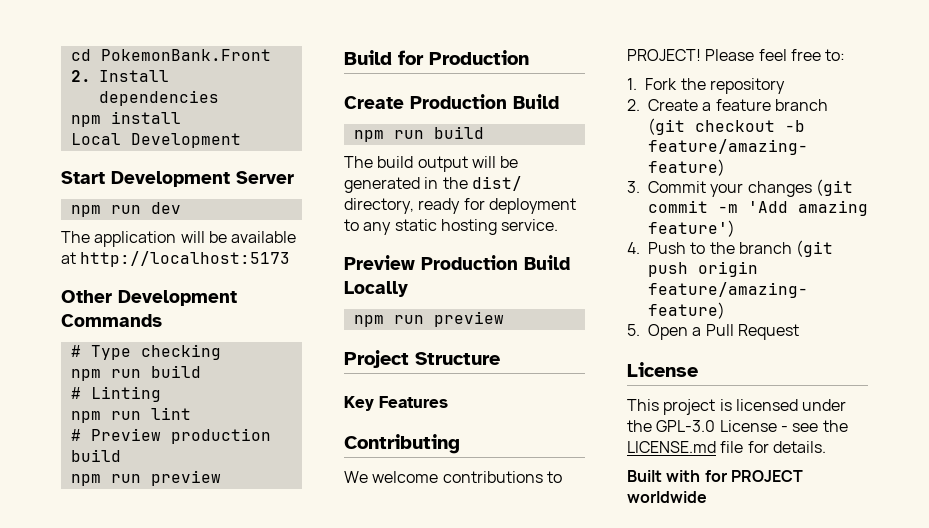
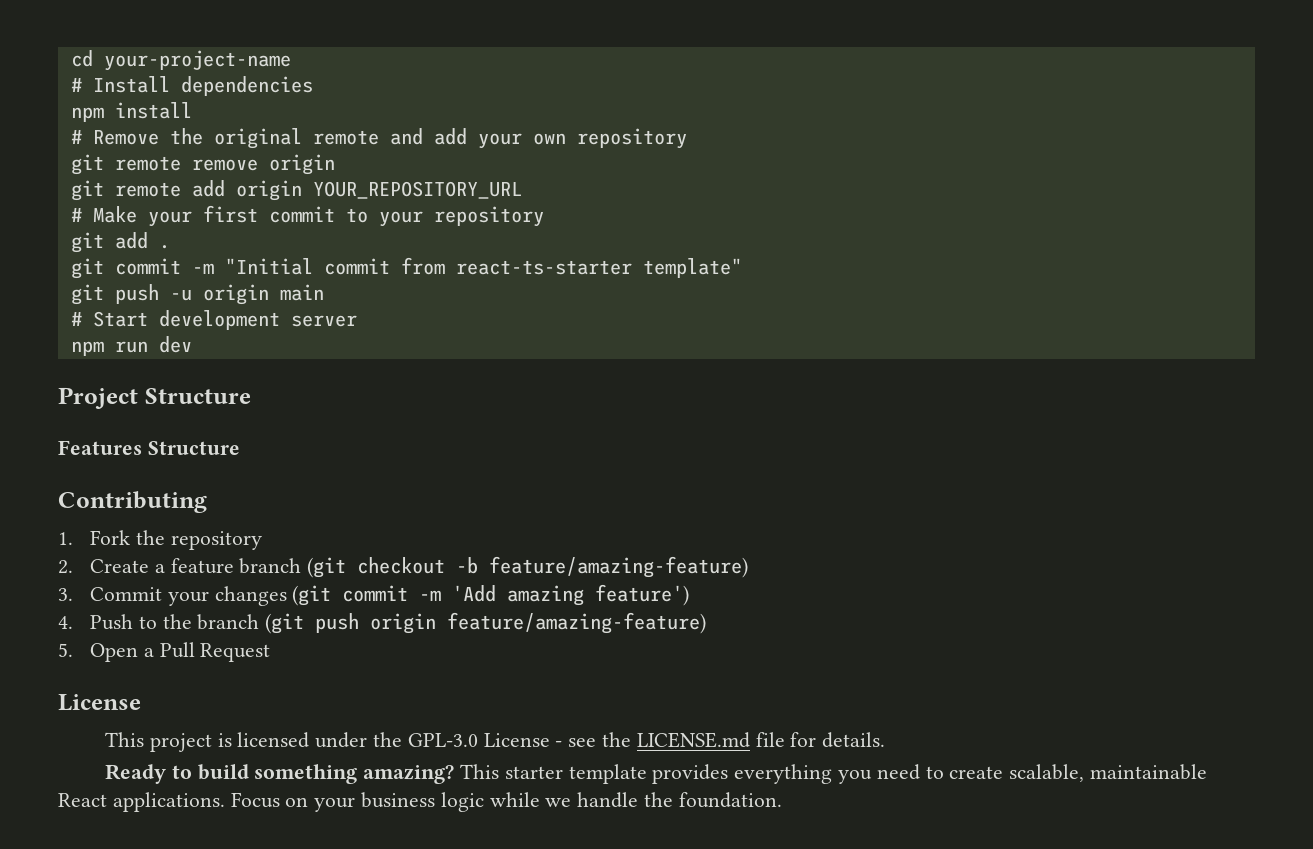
- cd PokemonBank.Front
- 2. Install dependencies
+ cd your-project-name
+ # Install dependencies
- Local Development
- Start Development Server
+ # Remove the original remote and add your own repository
+ git remote remove origin
+ git remote add origin YOUR_REPOSITORY_URL
+ # Make your first commit to your repository
+ git add .
+ git commit -m "Initial commit from react-ts-starter template"
+ git push -u origin main
+ # Start development server
  npm run dev
- The application will be available at http://localhost:5173
- Other Development Commands
- # Type checking
- npm run build
- # Linting
- npm run lint
- # Preview production build
- npm run preview
- Build for Production
- Create Production Build
- npm run build
- The build output will be generated in the dist/ directory, ready for deployment to any static hosting service.
- Preview Production Build Locally
- npm run preview
- Key Features
+ Features Structure
- We welcome contributions to PROJECT! Please feel free to:
- Built with for PROJECT worldwide
+ Ready to build something amazing? This starter template provides everything you need to create scalable, maintainable React applications. Focus on your business logic while we handle the foundation.

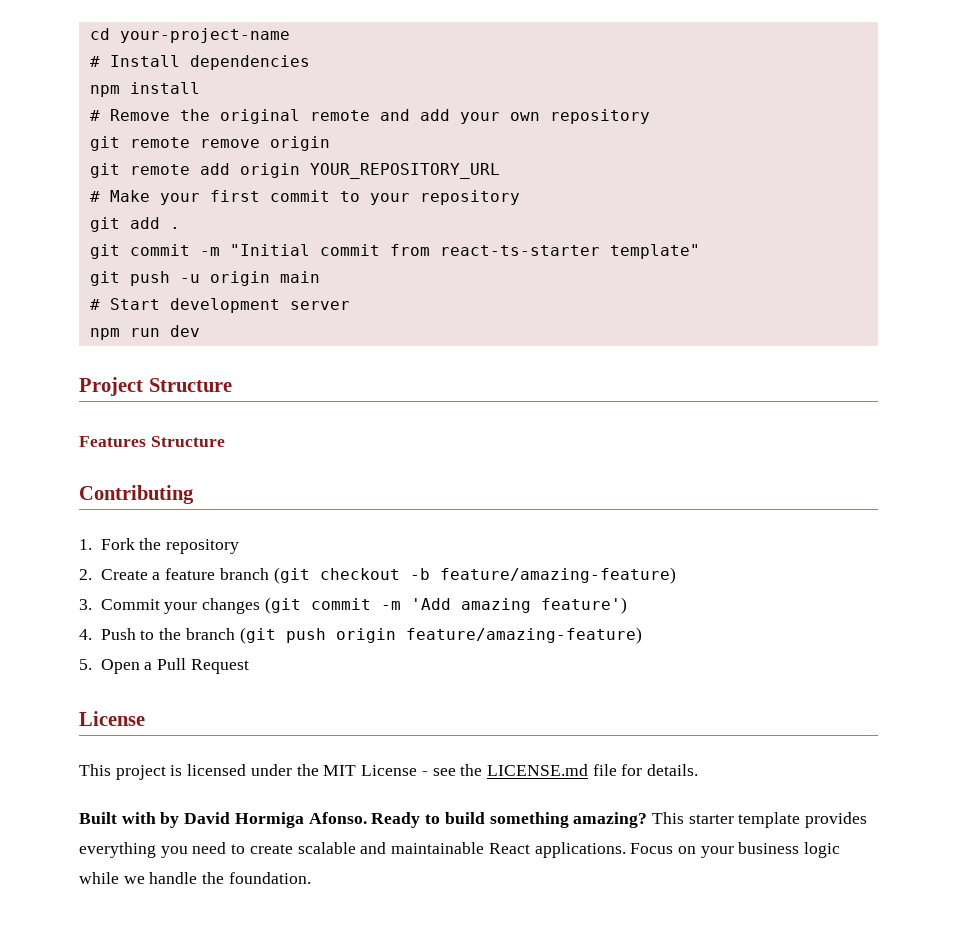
- This project is licensed under the GPL-3.0 License - see the LICENSE.md file for details.
+ This project is licensed under the MIT License - see the LICENSE.md file for details.
+ Built with by David Hormiga Afonso.
- This starter template provides everything you need to create scalable, maintainable React applications.
+ This starter template provides everything you need to create scalable and maintainable React applications.

